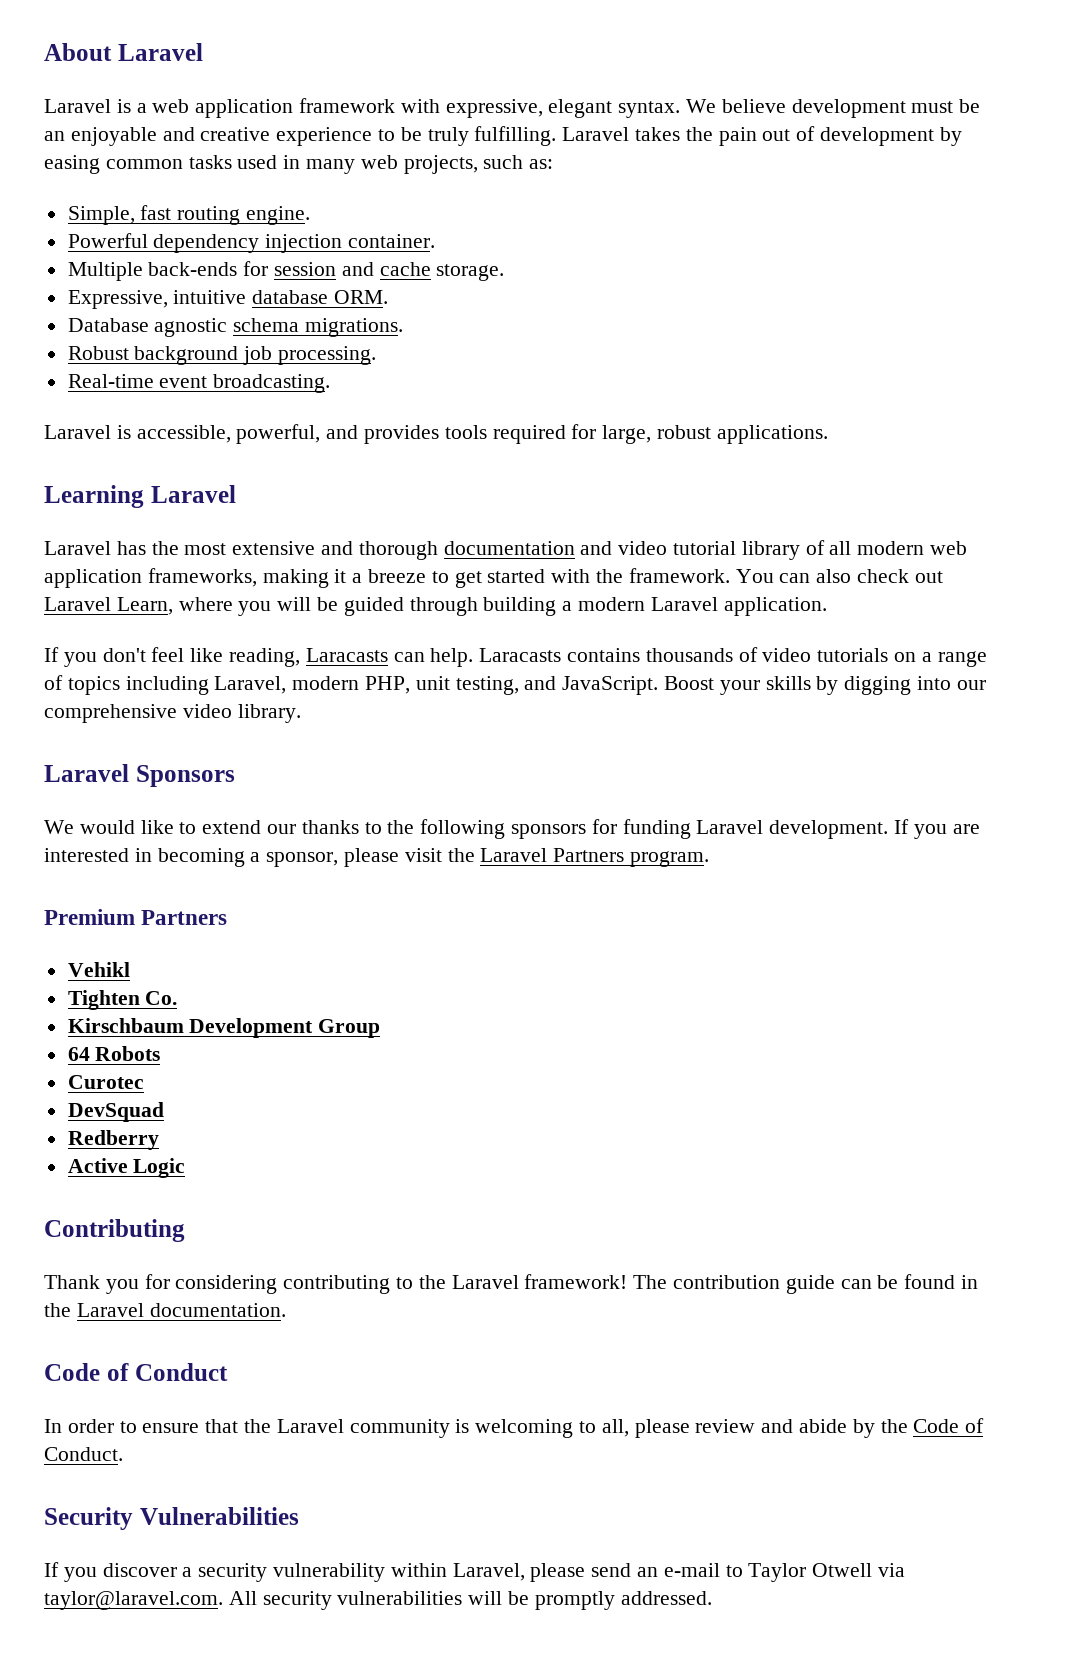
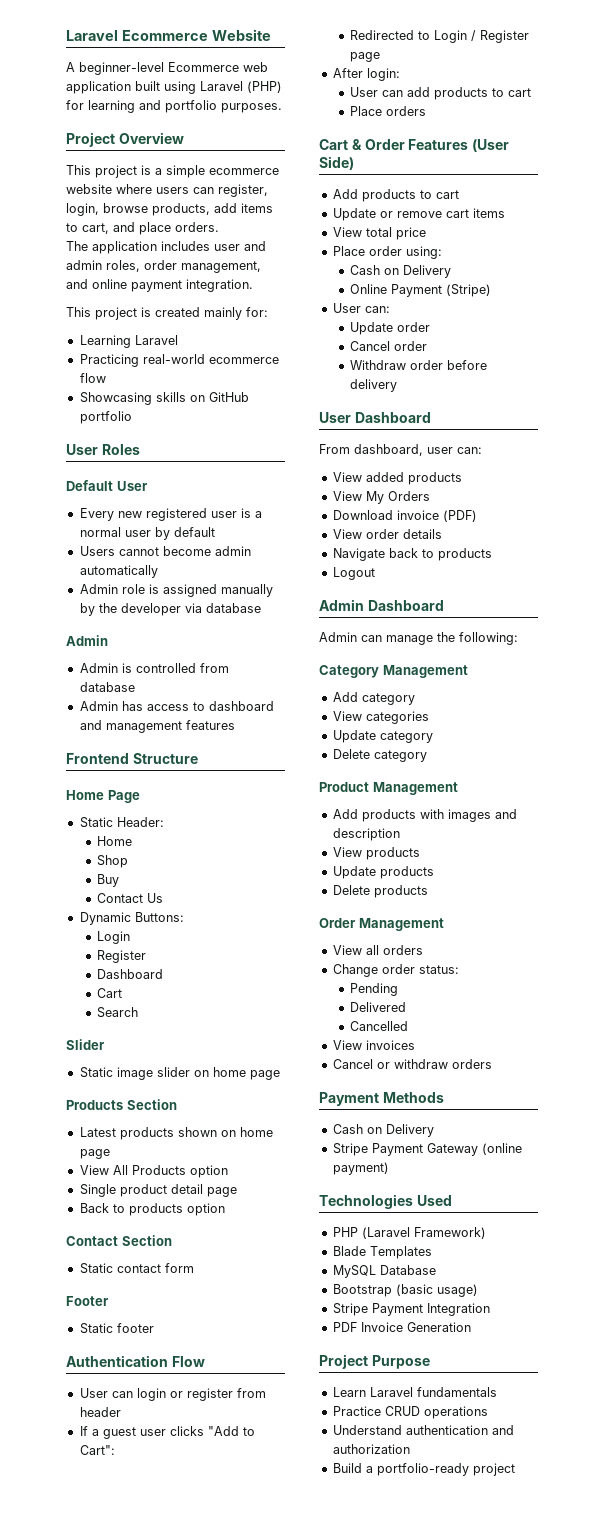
- About Laravel
- Laravel is a web application framework with expressive, elegant syntax. We believe development must be an enjoyable and creative experience to be truly fulfilling. Laravel takes the pain out of development by easing common tasks used in many web projects, such as:
- Simple, fast routing engine.
- Powerful dependency injection container.
- Multiple back-ends for session and cache storage.
- Expressive, intuitive database ORM.
- Database agnostic schema migrations.
- Robust background job processing.
- Real-time event broadcasting.
- Laravel is accessible, powerful, and provides tools required for large, robust applications.
+ Laravel Ecommerce Website
+ A beginner-level Ecommerce web application built using Laravel (PHP) for learning and portfolio purposes.
+ Project Overview
+ This project is a simple ecommerce website where users can register, login, browse products, add items to cart, and place orders.
+ The application includes user and admin roles, order management, and online payment integration.
+ This project is created mainly for:
  Learning Laravel
- Laravel has the most extensive and thorough documentation and video tutorial library of all modern web application frameworks, making it a breeze to get started with the framework. You can also check out Laravel Learn, where you will be guided through building a modern Laravel application.
- If you don't feel like reading, Laracasts can help. Laracasts contains thousands of video tutorials on a range of topics including Laravel, modern PHP, unit testing, and JavaScript. Boost your skills by digging into our comprehensive video library.
- Laravel Sponsors
- We would like to extend our thanks to the following sponsors for funding Laravel development. If you are interested in becoming a sponsor, please visit the Laravel Partners program.
- Premium Partners
- Vehikl
- Tighten Co.
- Kirschbaum Development Group
- 64 Robots
- Curotec
- DevSquad
- Redberry
- Active Logic
- Contributing
- Thank you for considering contributing to the Laravel framework! The contribution guide can be found in the Laravel documentation.
- Code of Conduct
- In order to ensure that the Laravel community is welcoming to all, please review and abide by the Code of Conduct.
- Security Vulnerabilities
- If you discover a security vulnerability within Laravel, please send an e-mail to Taylor Otwell via taylor@laravel.com. All security vulnerabilities will be promptly addressed.
+ Practicing real-world ecommerce flow
+ Showcasing skills on GitHub portfolio
+ User Roles
+ Default User
+ Every new registered user is a normal user by default
+ Users cannot become admin automatically
+ Admin role is assigned manually by the developer via database
+ Admin
+ Admin is controlled from database
+ Admin has access to dashboard and management features
+ Frontend Structure
+ Home Page
+ Static Header:
+ Home
+ Shop
+ Buy
+ Contact Us
+ Dynamic Buttons:
+ Login
+ Register
+ Dashboard
+ Cart
+ Search
+ Slider
+ Static image slider on home page
+ Products Section
+ Latest products shown on home page
+ View All Products option
+ Single product detail page
+ Back to products option
+ Contact Section
+ Static contact form
+ Footer
+ Static footer
+ Authentication Flow
+ User can login or register from header
+ If a guest user clicks "Add to Cart":
+ Redirected to Login / Register page
+ After login:
+ User can add products to cart
+ Place orders
+ Cart & Order Features (User Side)
+ Add products to cart
+ Update or remove cart items
+ View total price
+ Place order using:
+ Cash on Delivery
+ Online Payment (Stripe)
+ User can:
+ Update order
+ Cancel order
+ Withdraw order before delivery
+ User Dashboard
+ From dashboard, user can:
+ View added products
+ View My Orders
+ Download invoice (PDF)
+ View order details
+ Navigate back to products
+ Logout
+ Admin Dashboard
+ Admin can manage the following:
+ Category Management
+ Add category
+ View categories
+ Update category
+ Delete category
+ Product Management
+ Add products with images and description
+ View products
+ Update products
+ Delete products
+ Order Management
+ View all orders
+ Change order status:
+ Pending
+ Delivered
+ Cancelled
+ View invoices
+ Cancel or withdraw orders
+ Payment Methods
+ Cash on Delivery
+ Stripe Payment Gateway (online payment)
+ Technologies Used
+ PHP (Laravel Framework)
+ Blade Templates
+ MySQL Database
+ Bootstrap (basic usage)
+ Stripe Payment Integration
+ PDF Invoice Generation
+ Project Purpose
+ Learn Laravel fundamentals
+ Practice CRUD operations
+ Understand authentication and authorization
+ Build a portfolio-ready project

